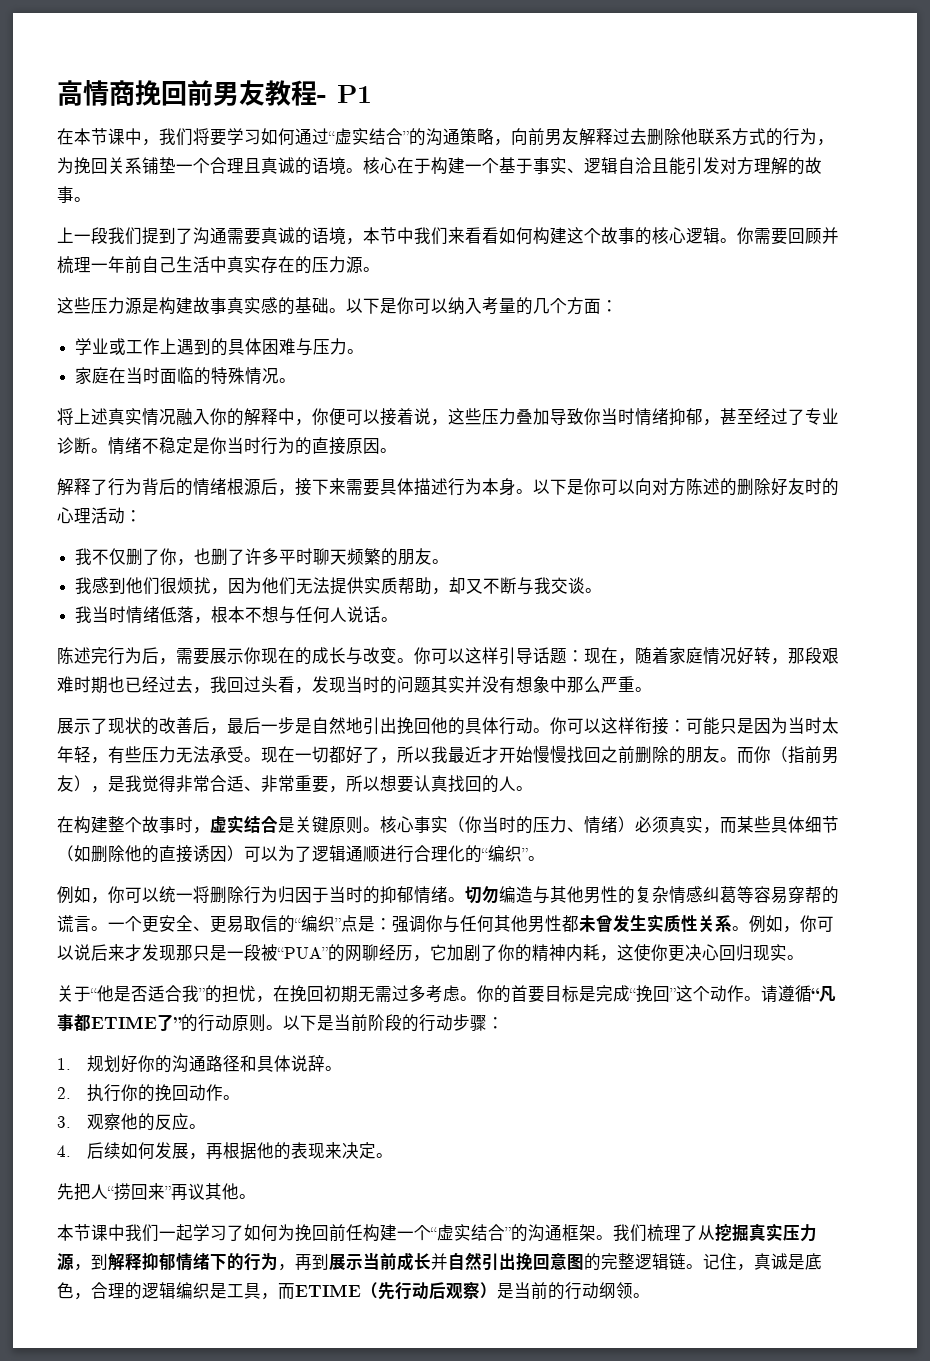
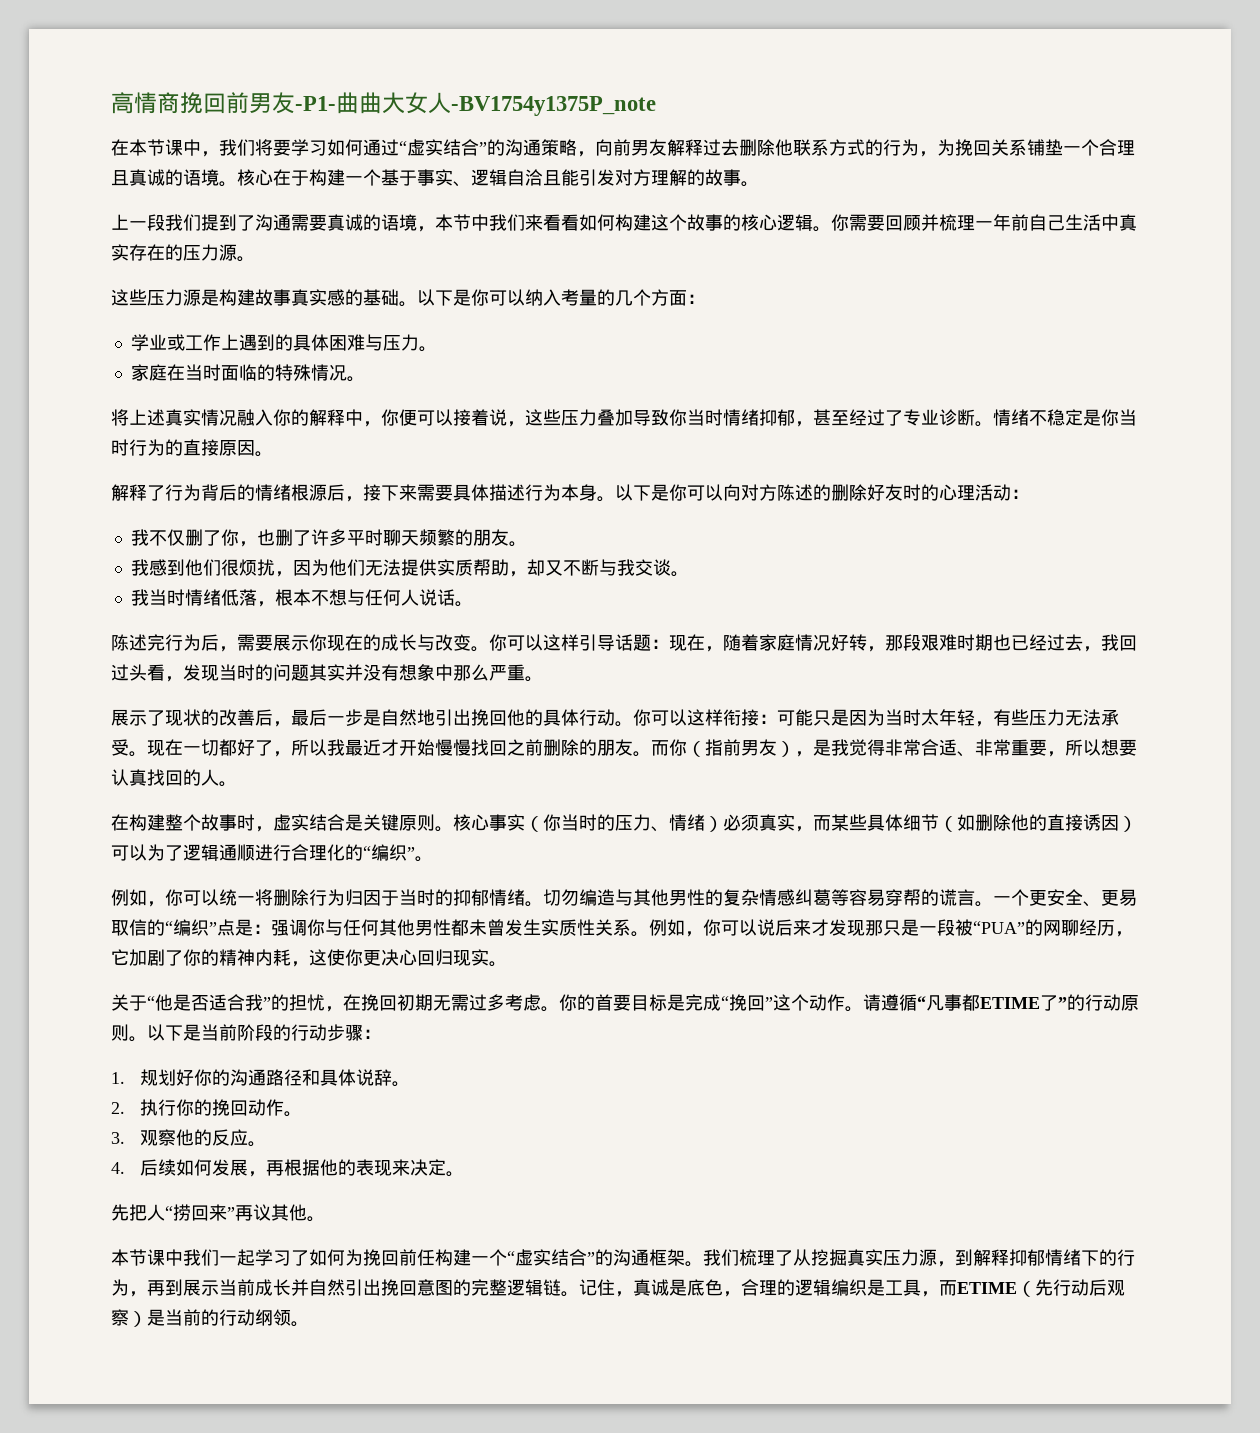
- 高情商挽回前男友教程- P1
+ 高情商挽回前男友-P1-曲曲大女人-BV1754y1375P_note

